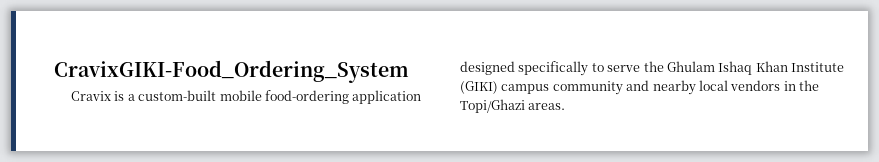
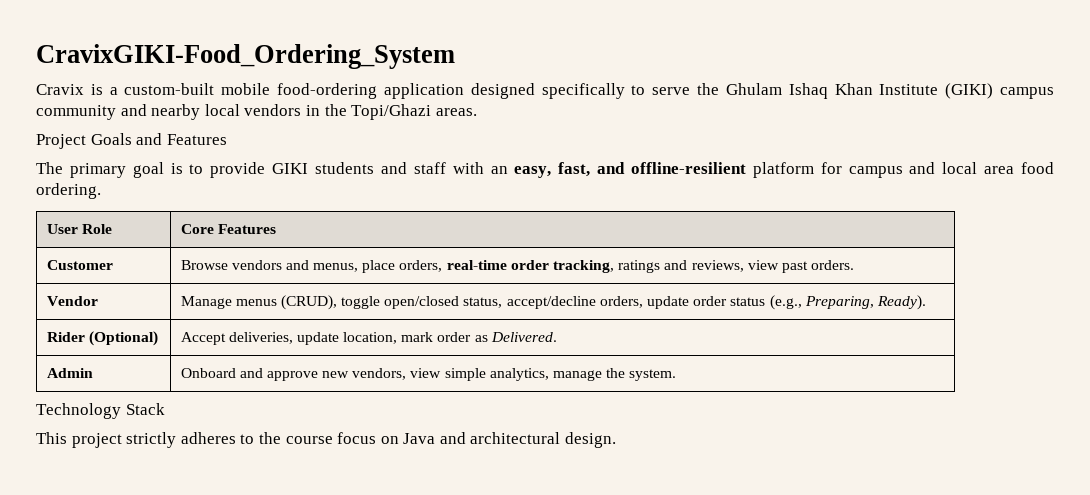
+ Project Goals and Features
+ The primary goal is to provide GIKI students and staff with an easy, fast, and offline-resilient platform for campus and local area food ordering.
+ User Role | Core Features
+ Customer | Browse vendors and menus, place orders, real-time order tracking, ratings and reviews, view past orders.
+ Vendor | Manage menus (CRUD), toggle open/closed status, accept/decline orders, update order status (e.g., Preparing, Ready).
+ Rider (Optional) | Accept deliveries, update location, mark order as Delivered.
+ Admin | Onboard and approve new vendors, view simple analytics, manage the system.
+ Technology Stack
+ This project strictly adheres to the course focus on Java and architectural design.

